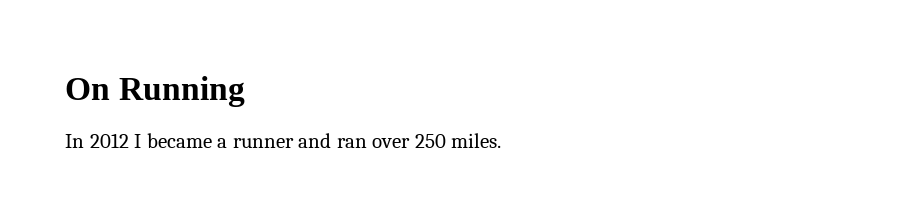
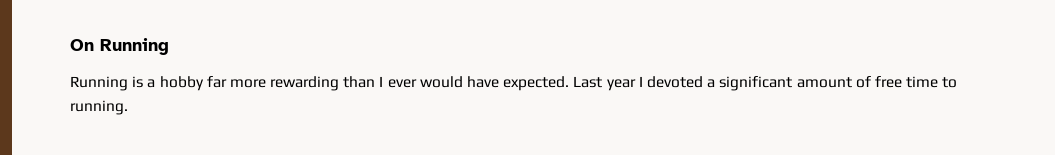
- In 2012 I became a runner and ran over 250 miles.
+ Running is a hobby far more rewarding than I ever would have expected. Last year I devoted a significant amount of free time to running.

